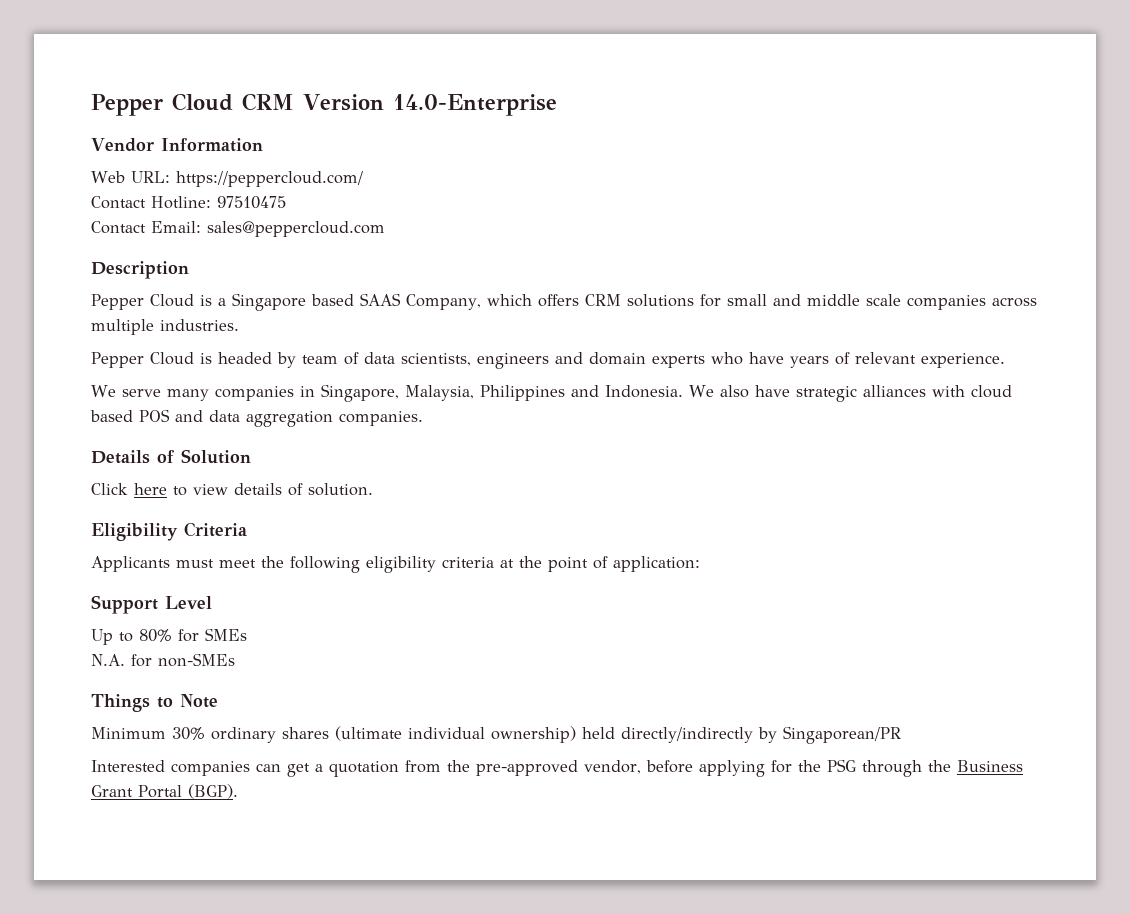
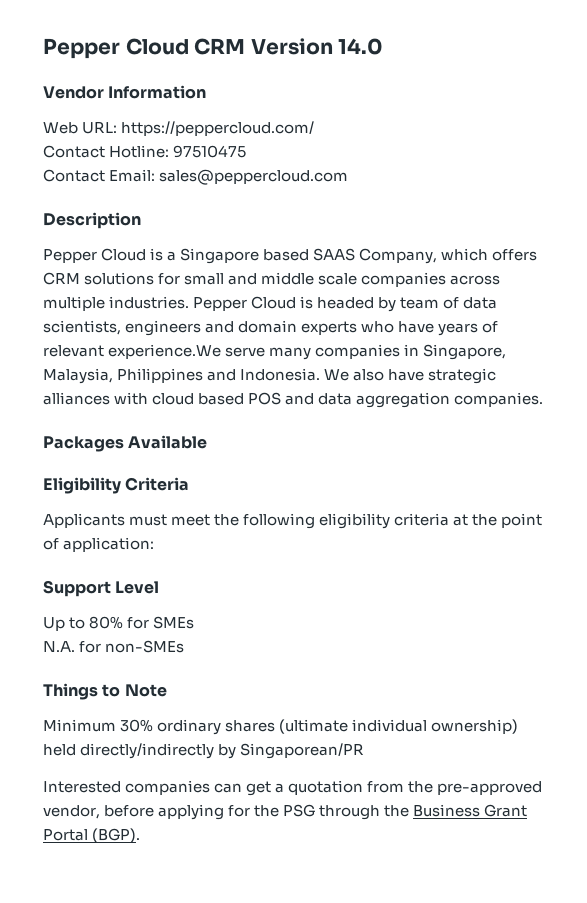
- Pepper Cloud CRM Version 14.0-Enterprise
+ Pepper Cloud CRM Version 14.0
- Pepper Cloud is a Singapore based SAAS Company, which offers CRM solutions for small and middle scale companies across multiple industries.
- Pepper Cloud is headed by team of data scientists, engineers and domain experts who have years of relevant experience.
- We serve many companies in Singapore, Malaysia, Philippines and Indonesia.
+ Pepper Cloud is a Singapore based SAAS Company, which offers CRM solutions for small and middle scale companies across multiple industries. Pepper Cloud is headed by team of data scientists, engineers and domain experts who have years of relevant experience.We serve many companies in Singapore, Malaysia, Philippines and Indonesia.
- Details of Solution
- Click here to view details of solution.
+ Packages Available

